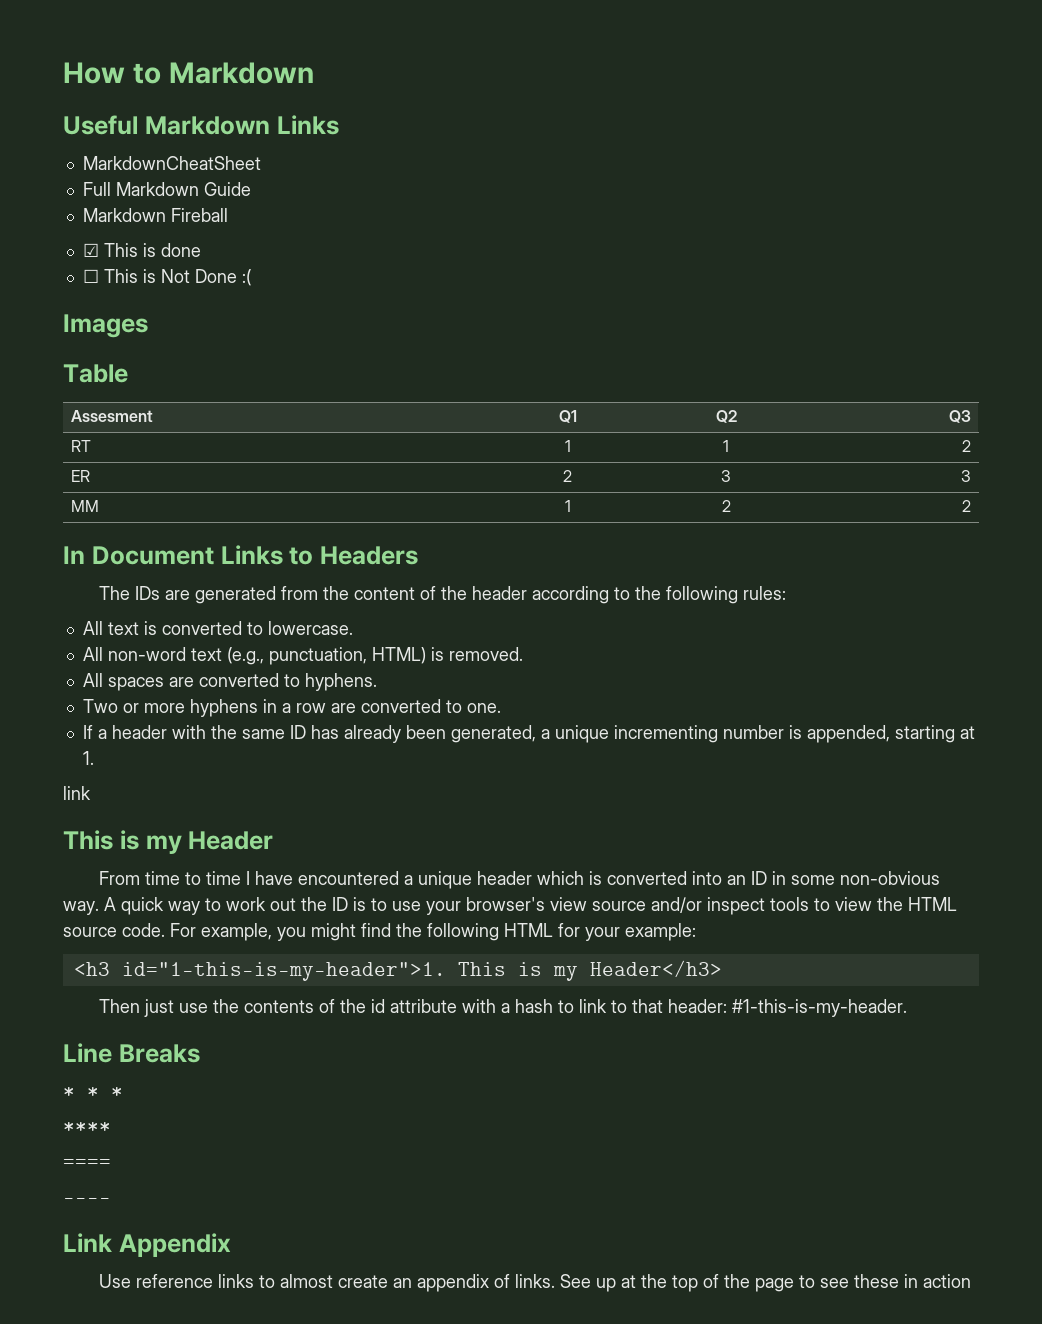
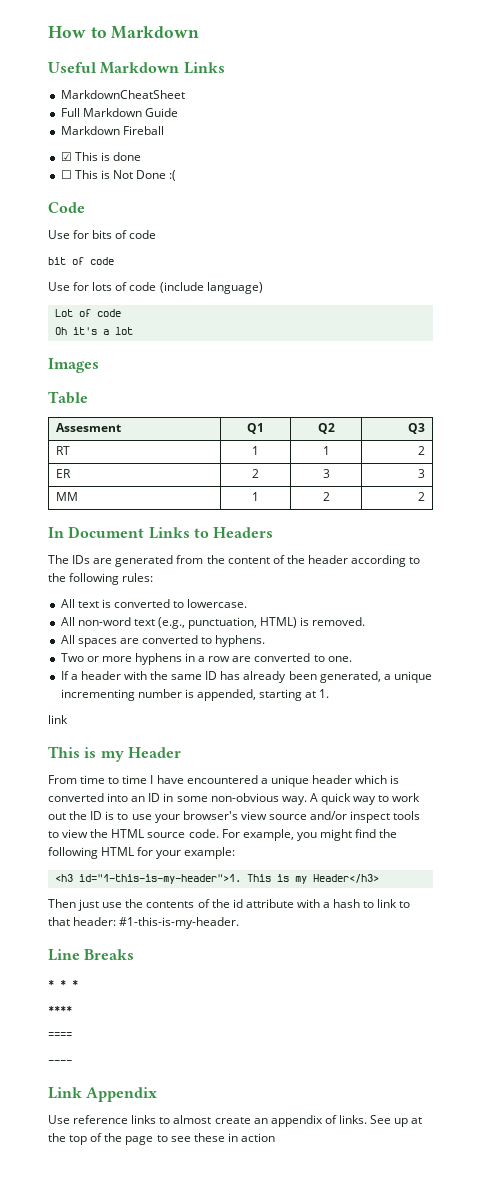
+ Code
+ Use for bits of code
+ bit of code
+ Use for lots of code (include language)
+ Lot of code
+ Oh it's a lot

